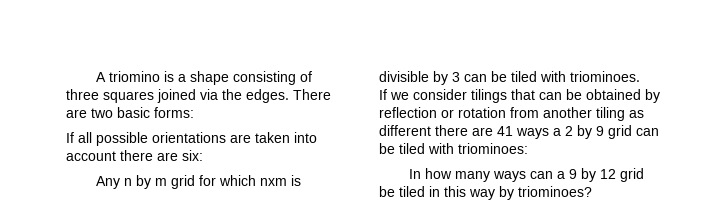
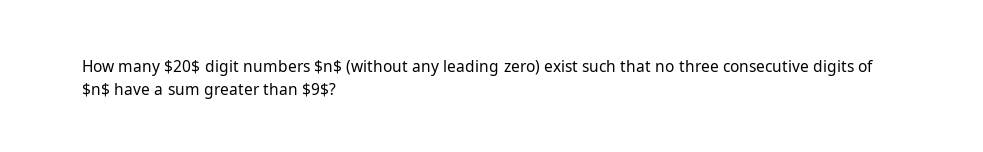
- A triomino is a shape consisting of three squares joined via the edges. There are two basic forms:
- If all possible orientations are taken into account there are six:
- Any n by m grid for which nxm is divisible by 3 can be tiled with triominoes.
- If we consider tilings that can be obtained by reflection or rotation from another tiling as different there are 41 ways a 2 by 9 grid can be tiled with triominoes:
- In how many ways can a 9 by 12 grid be tiled in this way by triominoes?
+ How many $20$ digit numbers $n$ (without any leading zero) exist such that no three consecutive digits of $n$ have a sum greater than $9$?

